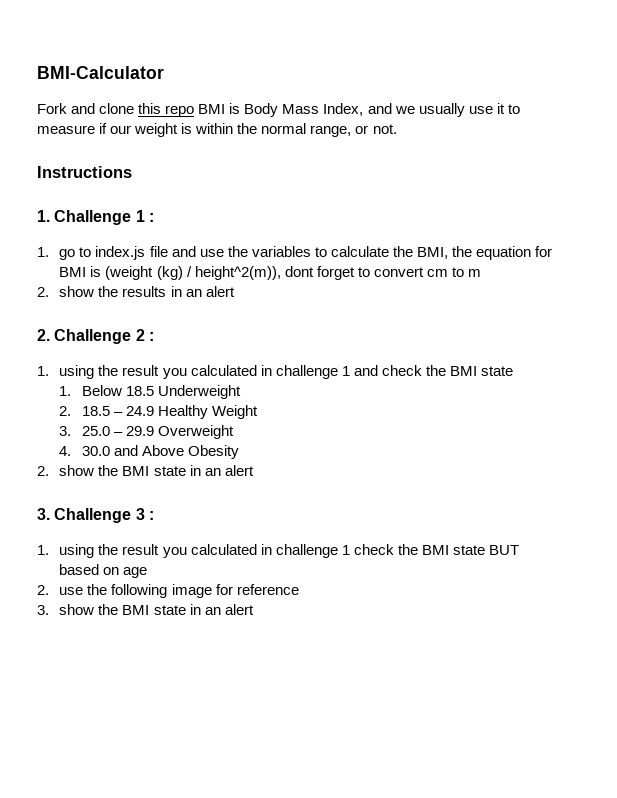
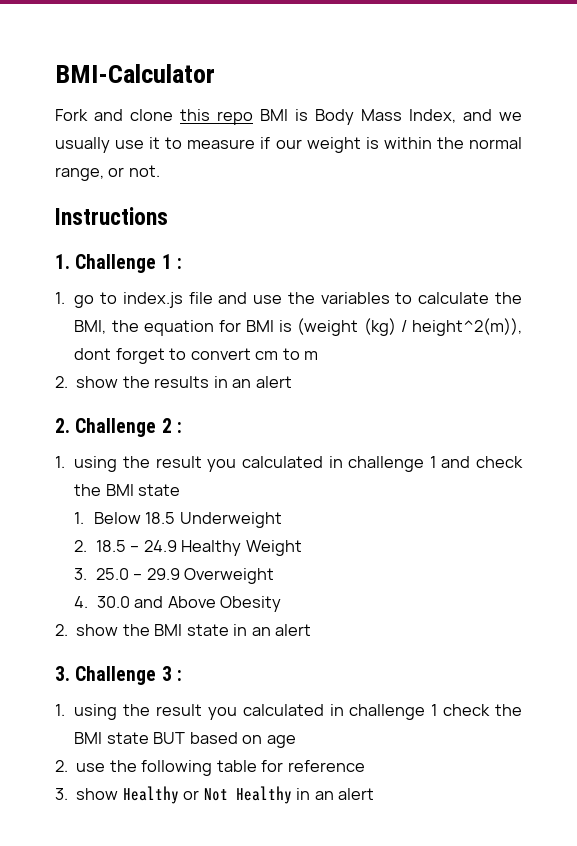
- 2. use the following image for reference
+ 2. use the following table for reference
- 3. show the BMI state in an alert
+ 3. show Healthy or Not Healthy in an alert

